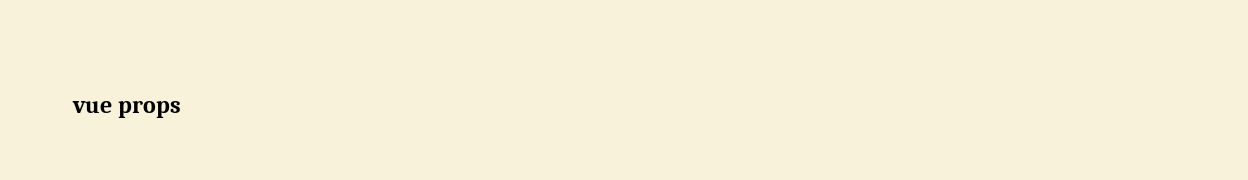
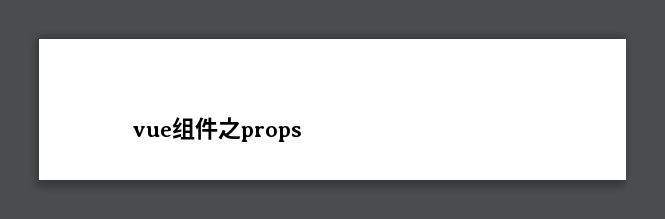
- vue props
+ vue组件之props

